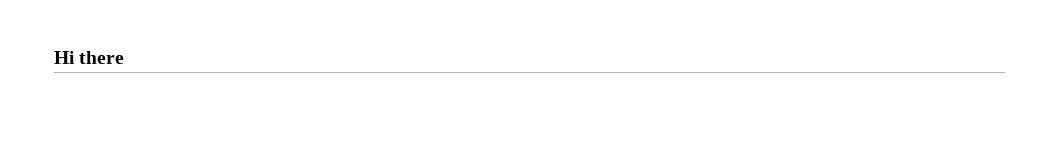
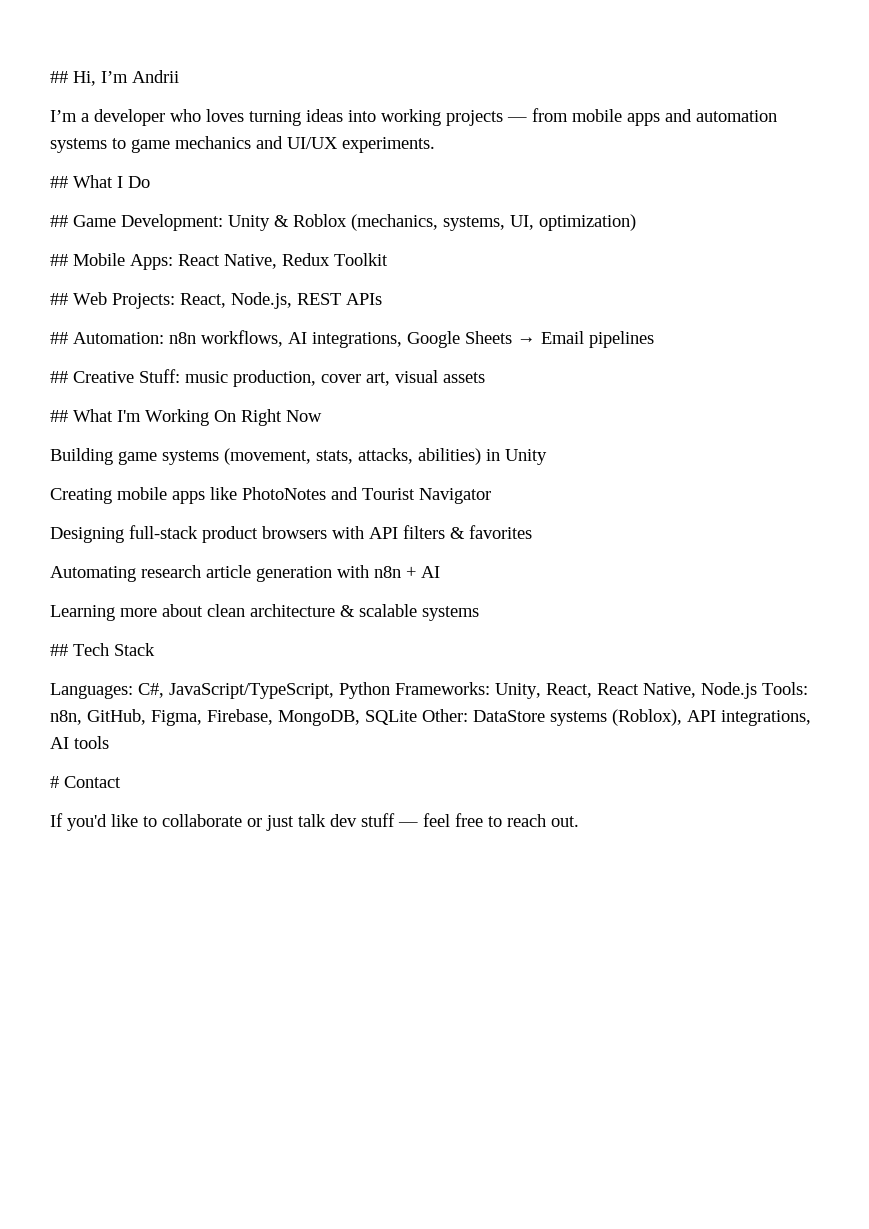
- Hi there
+ ## Hi, I’m Andrii
+ I’m a developer who loves turning ideas into working projects — from mobile apps and automation systems to game mechanics and UI/UX experiments.
+ ## What I Do
+ ## Game Development: Unity & Roblox (mechanics, systems, UI, optimization)
+ ## Mobile Apps: React Native, Redux Toolkit
+ ## Web Projects: React, Node.js, REST APIs
+ ## Automation: n8n workflows, AI integrations, Google Sheets → Email pipelines
+ ## Creative Stuff: music production, cover art, visual assets
+ ## What I'm Working On Right Now
+ Building game systems (movement, stats, attacks, abilities) in Unity
+ Creating mobile apps like PhotoNotes and Tourist Navigator
+ Designing full-stack product browsers with API filters & favorites
+ Automating research article generation with n8n + AI
+ Learning more about clean architecture & scalable systems
+ ## Tech Stack
+ Languages: C#, JavaScript/TypeScript, Python Frameworks: Unity, React, React Native, Node.js Tools: n8n, GitHub, Figma, Firebase, MongoDB, SQLite Other: DataStore systems (Roblox), API integrations, AI tools
+ # Contact
+ If you'd like to collaborate or just talk dev stuff — feel free to reach out.

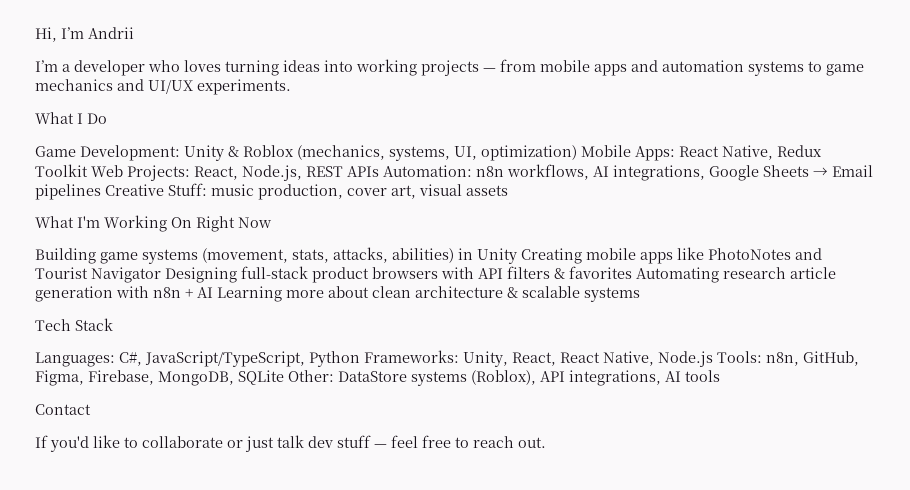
- ## Hi, I’m Andrii
+ Hi, I’m Andrii
- ## What I Do
+ What I Do
- ## Game Development: Unity & Roblox (mechanics, systems, UI, optimization)
- ## Mobile Apps: React Native, Redux Toolkit
- ## Web Projects: React, Node.js, REST APIs
- ## Automation: n8n workflows, AI integrations, Google Sheets → Email pipelines
- ## Creative Stuff: music production, cover art, visual assets
+ Game Development: Unity & Roblox (mechanics, systems, UI, optimization) Mobile Apps: React Native, Redux Toolkit Web Projects: React, Node.js, REST APIs Automation: n8n workflows, AI integrations, Google Sheets → Email pipelines Creative Stuff: music production, cover art, visual assets
- ## What I'm Working On Right Now
+ What I'm Working On Right Now
- Building game systems (movement, stats, attacks, abilities) in Unity
- Creating mobile apps like PhotoNotes and Tourist Navigator
- Designing full-stack product browsers with API filters & favorites
- Automating research article generation with n8n + AI
- Learning more about clean architecture & scalable systems
+ Building game systems (movement, stats, attacks, abilities) in Unity Creating mobile apps like PhotoNotes and Tourist Navigator Designing full-stack product browsers with API filters & favorites Automating research article generation with n8n + AI Learning more about clean architecture & scalable systems
- ## Tech Stack
+ Tech Stack
- # Contact
+ Contact

